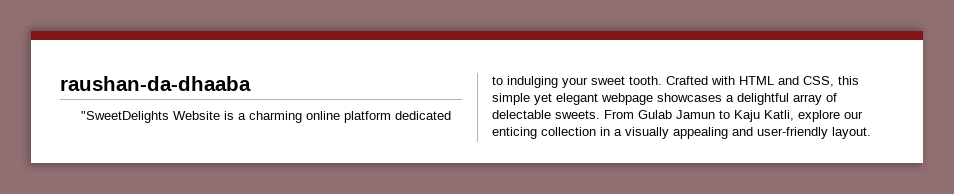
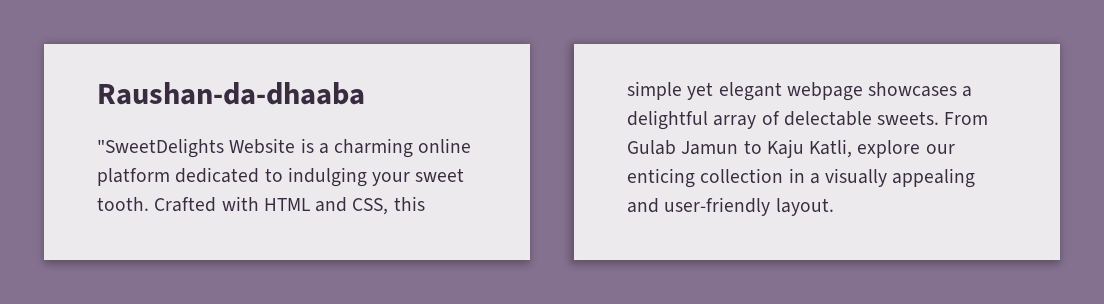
- raushan-da-dhaaba
+ Raushan-da-dhaaba

